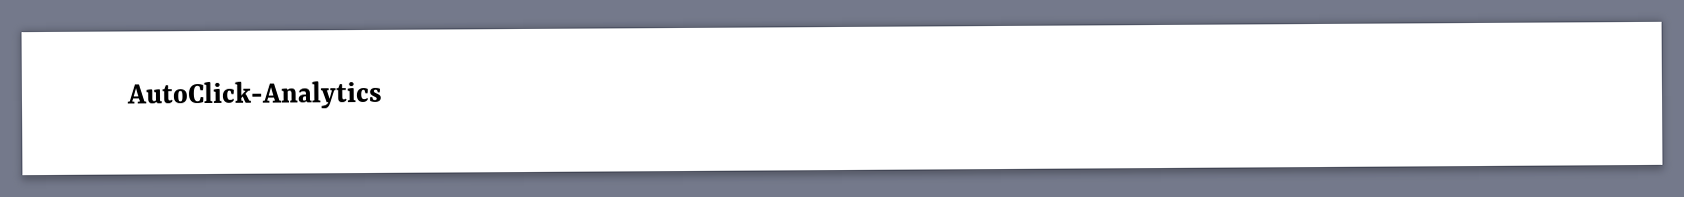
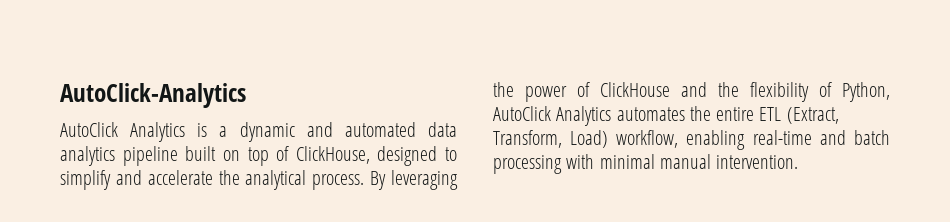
+ AutoClick Analytics is a dynamic and automated data analytics pipeline built on top of ClickHouse, designed to simplify and accelerate the analytical process. By leveraging the power of ClickHouse and the flexibility of Python, AutoClick Analytics automates the entire ETL (Extract, Transform, Load) workflow, enabling real-time and batch processing with minimal manual intervention.

